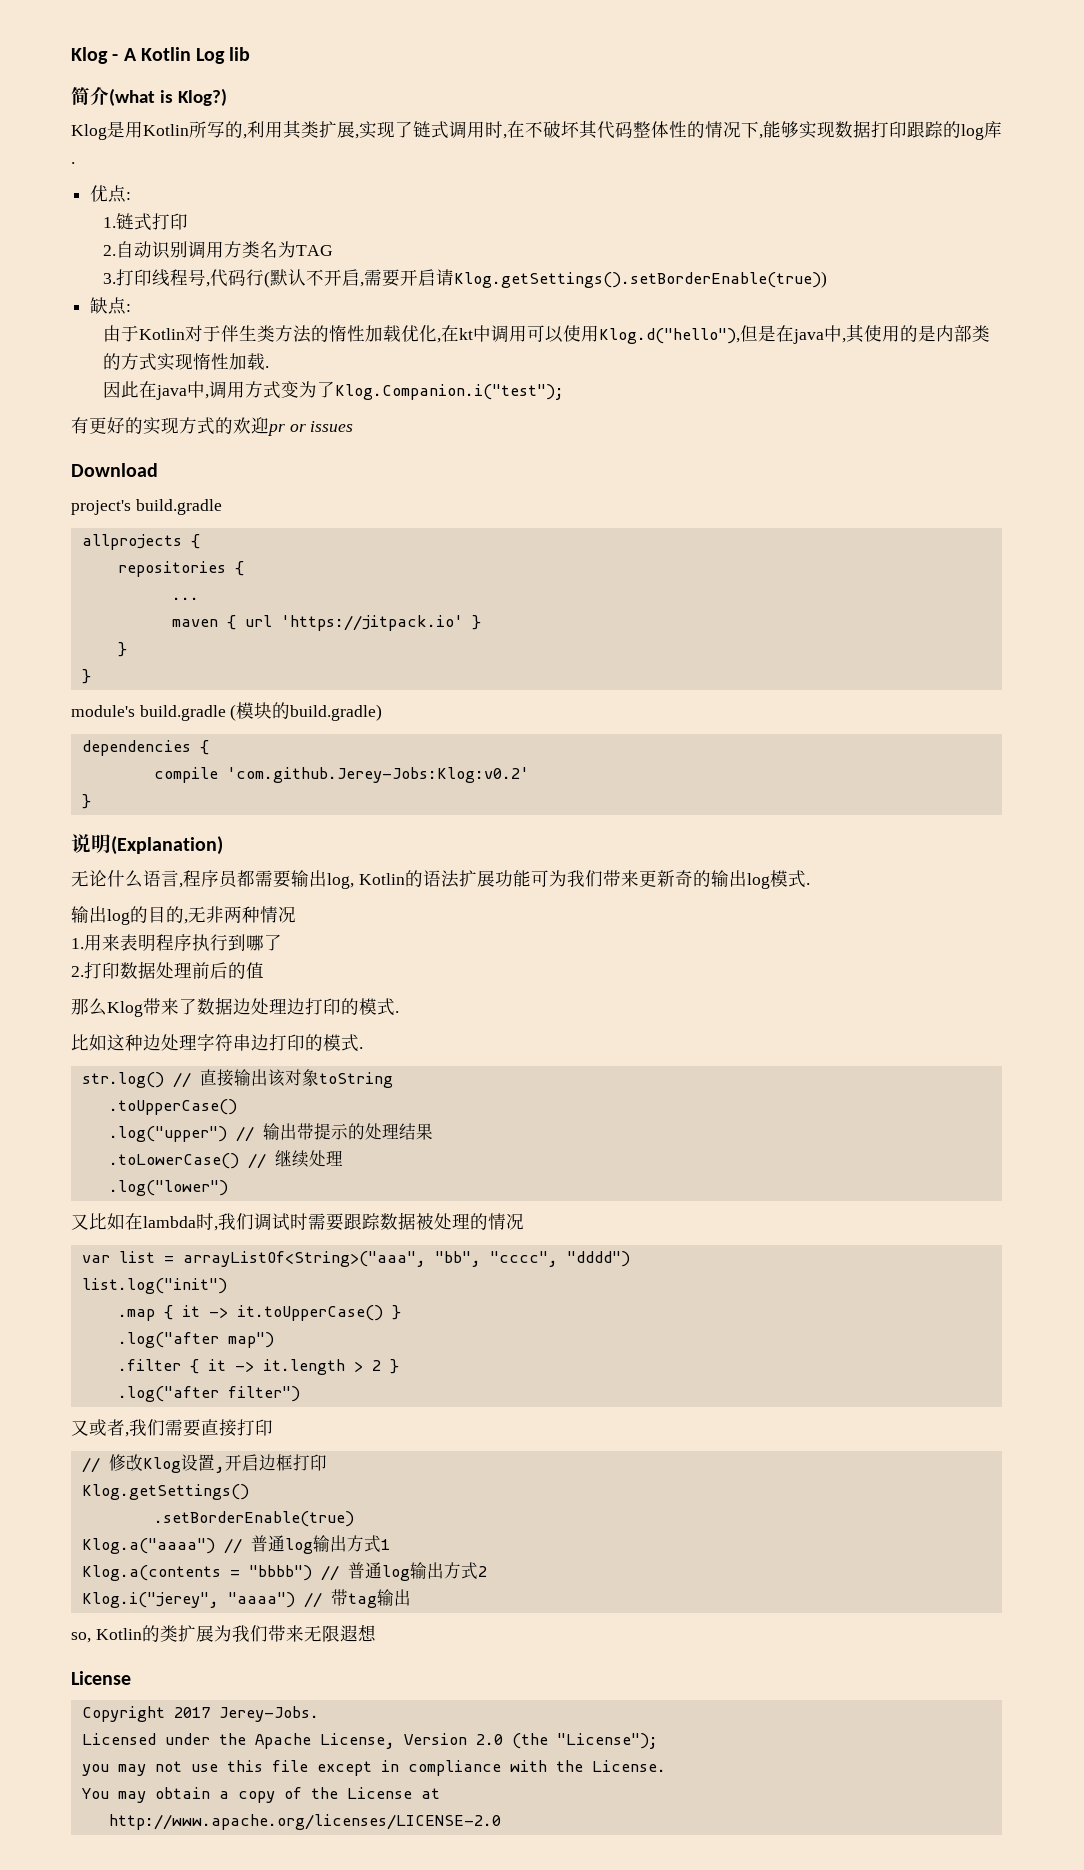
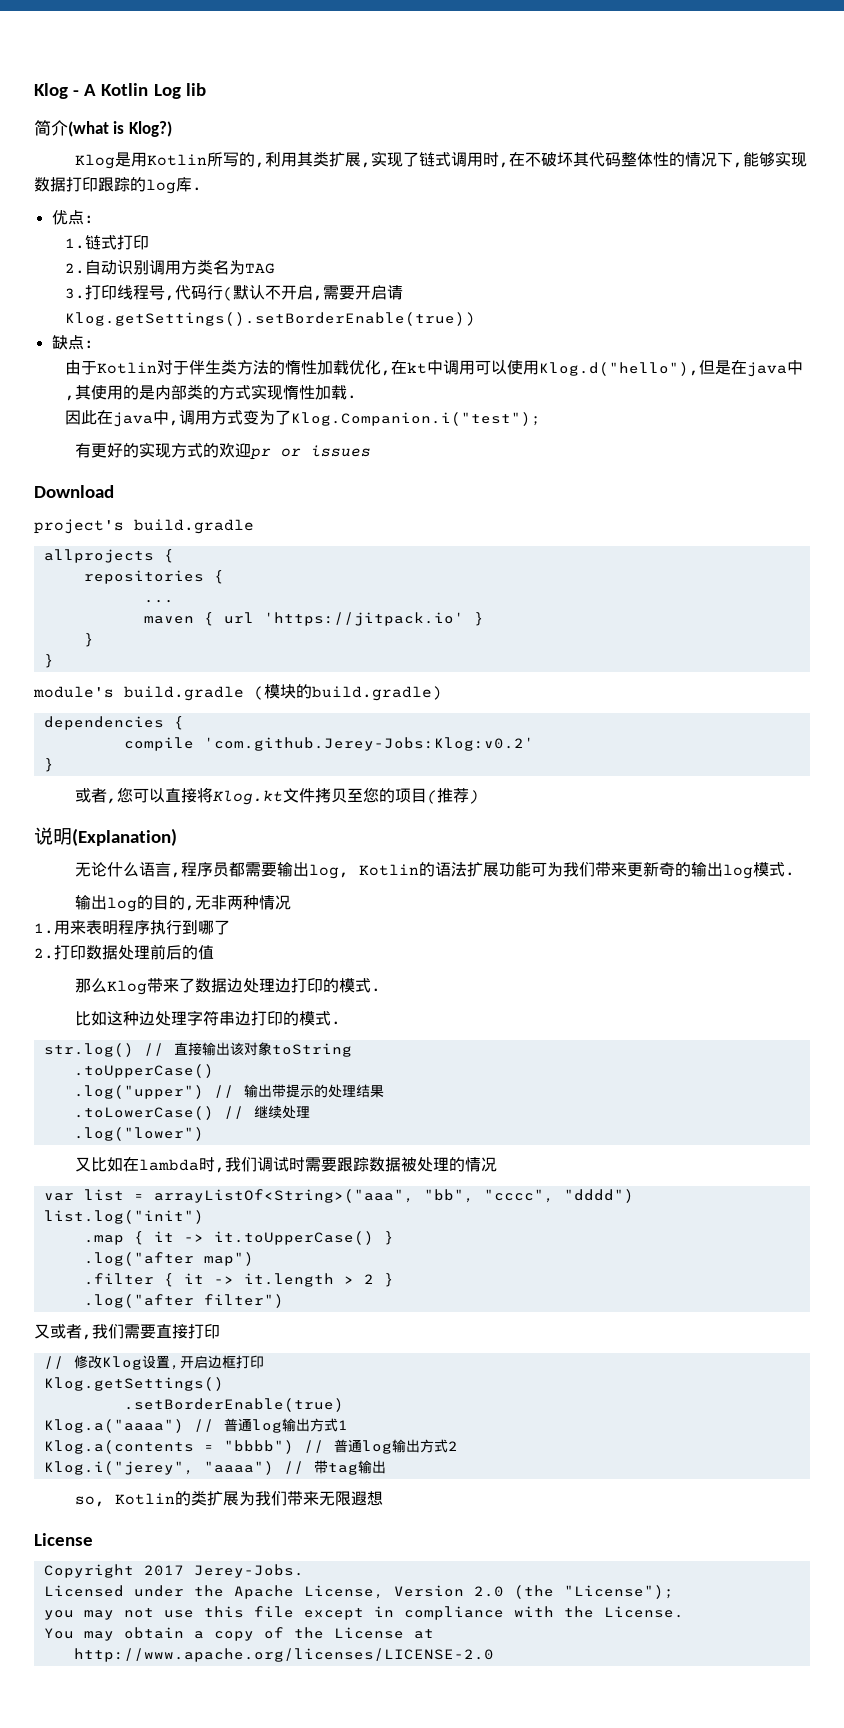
+ 或者,您可以直接将Klog.kt文件拷贝至您的项目(推荐)

